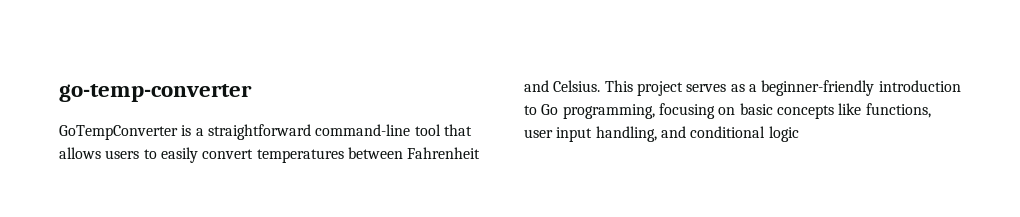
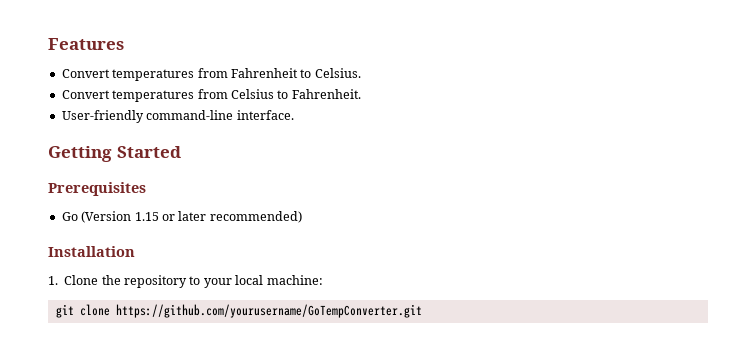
- go-temp-converter
- GoTempConverter is a straightforward command-line tool that allows users to easily convert temperatures between Fahrenheit and Celsius. This project serves as a beginner-friendly introduction to Go programming, focusing on basic concepts like functions, user input handling, and conditional logic
+ Features
+ Convert temperatures from Fahrenheit to Celsius.
+ Convert temperatures from Celsius to Fahrenheit.
+ User-friendly command-line interface.
+ Getting Started
+ Prerequisites
+ Go (Version 1.15 or later recommended)
+ Installation
+ 1. Clone the repository to your local machine:
+ git clone https://github.com/yourusername/GoTempConverter.git

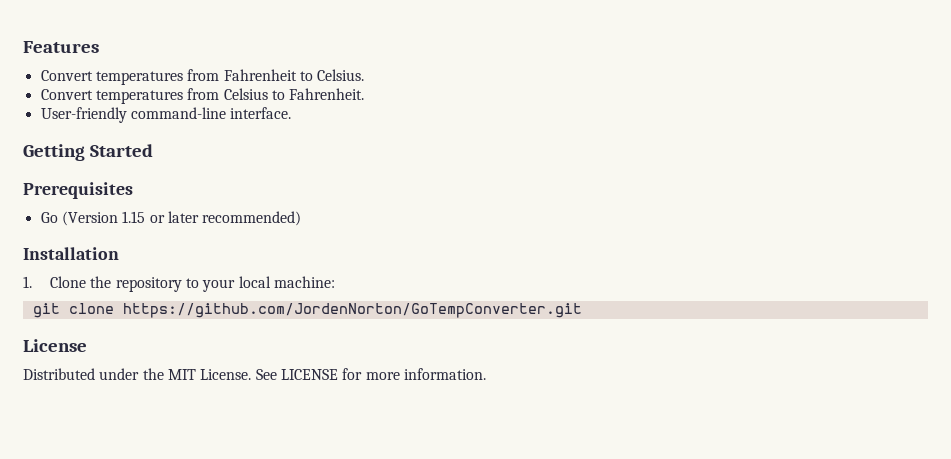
- git clone https://github.com/yourusername/GoTempConverter.git
+ git clone https://github.com/JordenNorton/GoTempConverter.git
+ License
+ Distributed under the MIT License. See LICENSE for more information.

